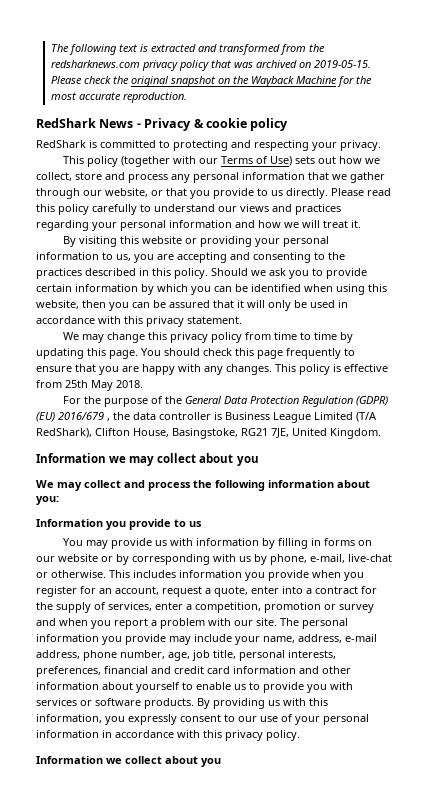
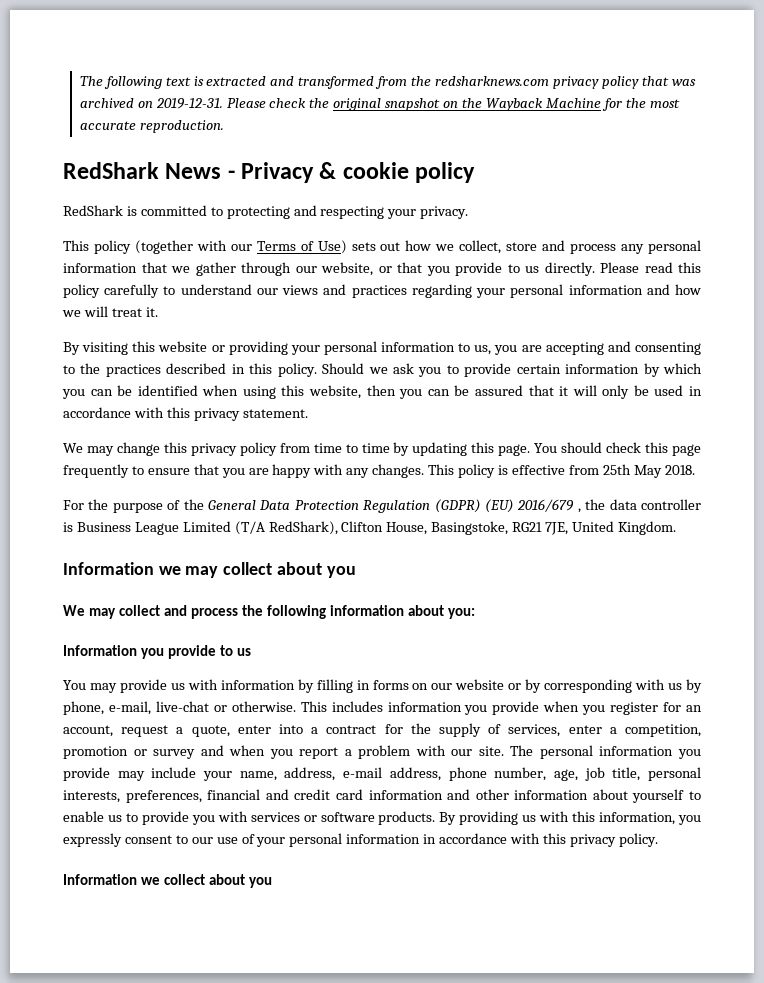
- The following text is extracted and transformed from the redsharknews.com privacy policy that was archived on 2019-05-15.
+ The following text is extracted and transformed from the redsharknews.com privacy policy that was archived on 2019-12-31.

